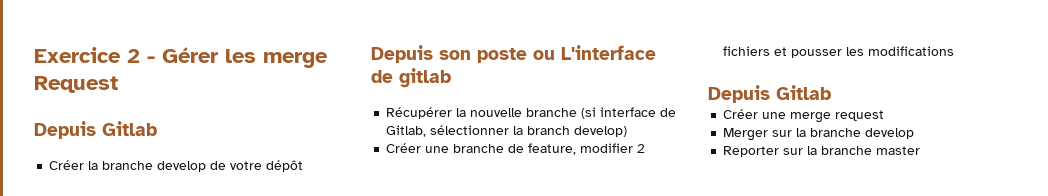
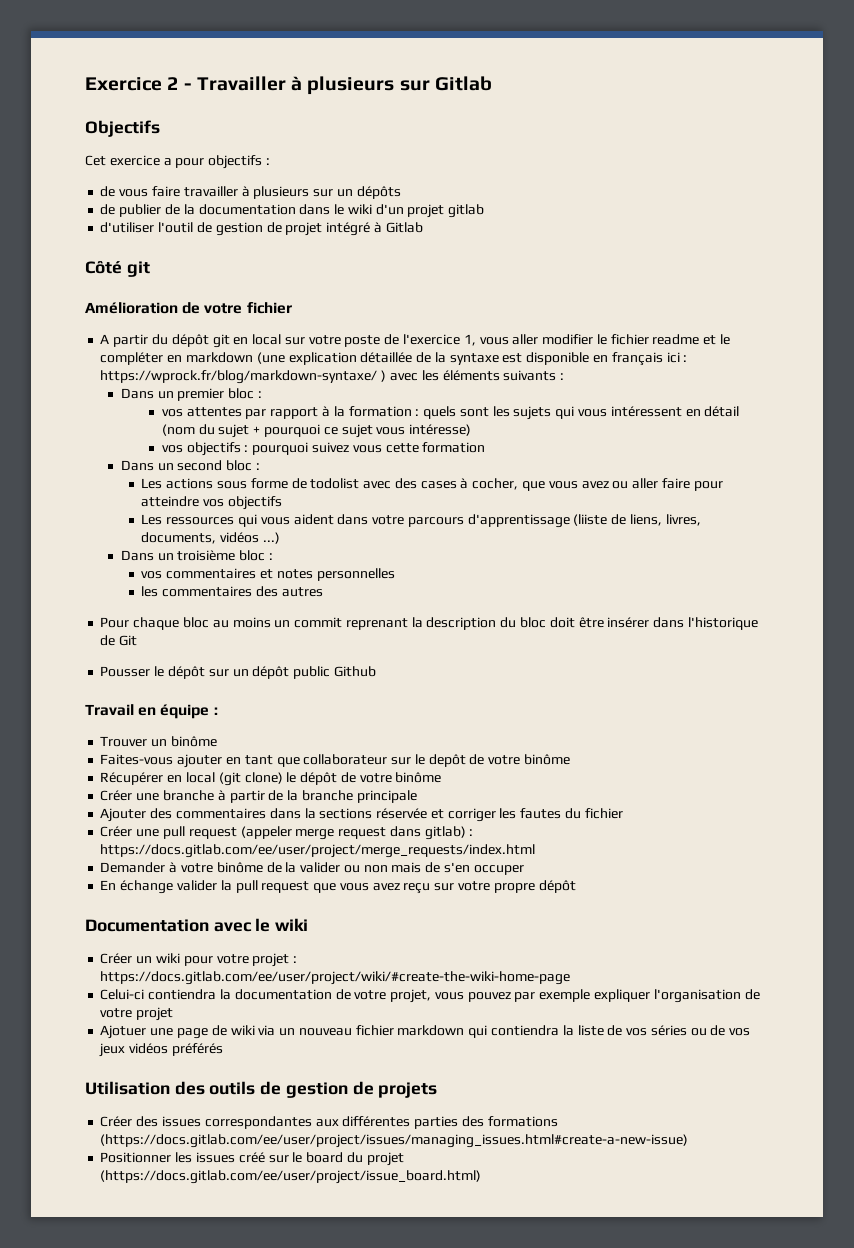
- Exercice 2 - Gérer les merge Request
- Depuis Gitlab
- Créer la branche develop de votre dépôt
- Depuis son poste ou L'interface de gitlab
- Récupérer la nouvelle branche (si interface de Gitlab, sélectionner la branch develop)
- Créer une branche de feature, modifier 2 fichiers et pousser les modifications
- Depuis Gitlab
- Créer une merge request
- Merger sur la branche develop
- Reporter sur la branche master
+ Exercice 2 - Travailler à plusieurs sur Gitlab
+ Objectifs
+ Cet exercice a pour objectifs :
+ de vous faire travailler à plusieurs sur un dépôts
+ de publier de la documentation dans le wiki d'un projet gitlab
+ d'utiliser l'outil de gestion de projet intégré à Gitlab
+ Côté git
+ Amélioration de votre fichier
+ A partir du dépôt git en local sur votre poste de l'exercice 1, vous aller modifier le fichier readme et le compléter en markdown (une explication détaillée de la syntaxe est disponible en français ici : https://wprock.fr/blog/markdown-syntaxe/ ) avec les éléments suivants :
+ Dans un premier bloc :
+ vos attentes par rapport à la formation : quels sont les sujets qui vous intéressent en détail (nom du sujet + pourquoi ce sujet vous intéresse)
+ vos objectifs : pourquoi suivez vous cette formation
+ Dans un second bloc :
+ Les actions sous forme de todolist avec des cases à cocher, que vous avez ou aller faire pour atteindre vos objectifs
+ Les ressources qui vous aident dans votre parcours d'apprentissage (liiste de liens, livres, documents, vidéos ...)
+ Dans un troisième bloc :
+ vos commentaires et notes personnelles
+ les commentaires des autres
+ Pour chaque bloc au moins un commit reprenant la description du bloc doit être insérer dans l'historique de Git
+ Pousser le dépôt sur un dépôt public Github
+ Travail en équipe :
+ Trouver un binôme
+ Faites-vous ajouter en tant que collaborateur sur le depôt de votre binôme
+ Récupérer en local (git clone) le dépôt de votre binôme
+ Créer une branche à partir de la branche principale
+ Ajouter des commentaires dans la sections réservée et corriger les fautes du fichier
+ Créer une pull request (appeler merge request dans gitlab) : https://docs.gitlab.com/ee/user/project/merge_requests/index.html
+ Demander à votre binôme de la valider ou non mais de s'en occuper
+ En échange valider la pull request que vous avez reçu sur votre propre dépôt
+ Documentation avec le wiki
+ Créer un wiki pour votre projet : https://docs.gitlab.com/ee/user/project/wiki/#create-the-wiki-home-page
+ Celui-ci contiendra la documentation de votre projet, vous pouvez par exemple expliquer l'organisation de votre projet
+ Ajotuer une page de wiki via un nouveau fichier markdown qui contiendra la liste de vos séries ou de vos jeux vidéos préférés
+ Utilisation des outils de gestion de projets
+ Créer des issues correspondantes aux différentes parties des formations (https://docs.gitlab.com/ee/user/project/issues/managing_issues.html#create-a-new-issue)
+ Positionner les issues créé sur le board du projet (https://docs.gitlab.com/ee/user/project/issue_board.html)

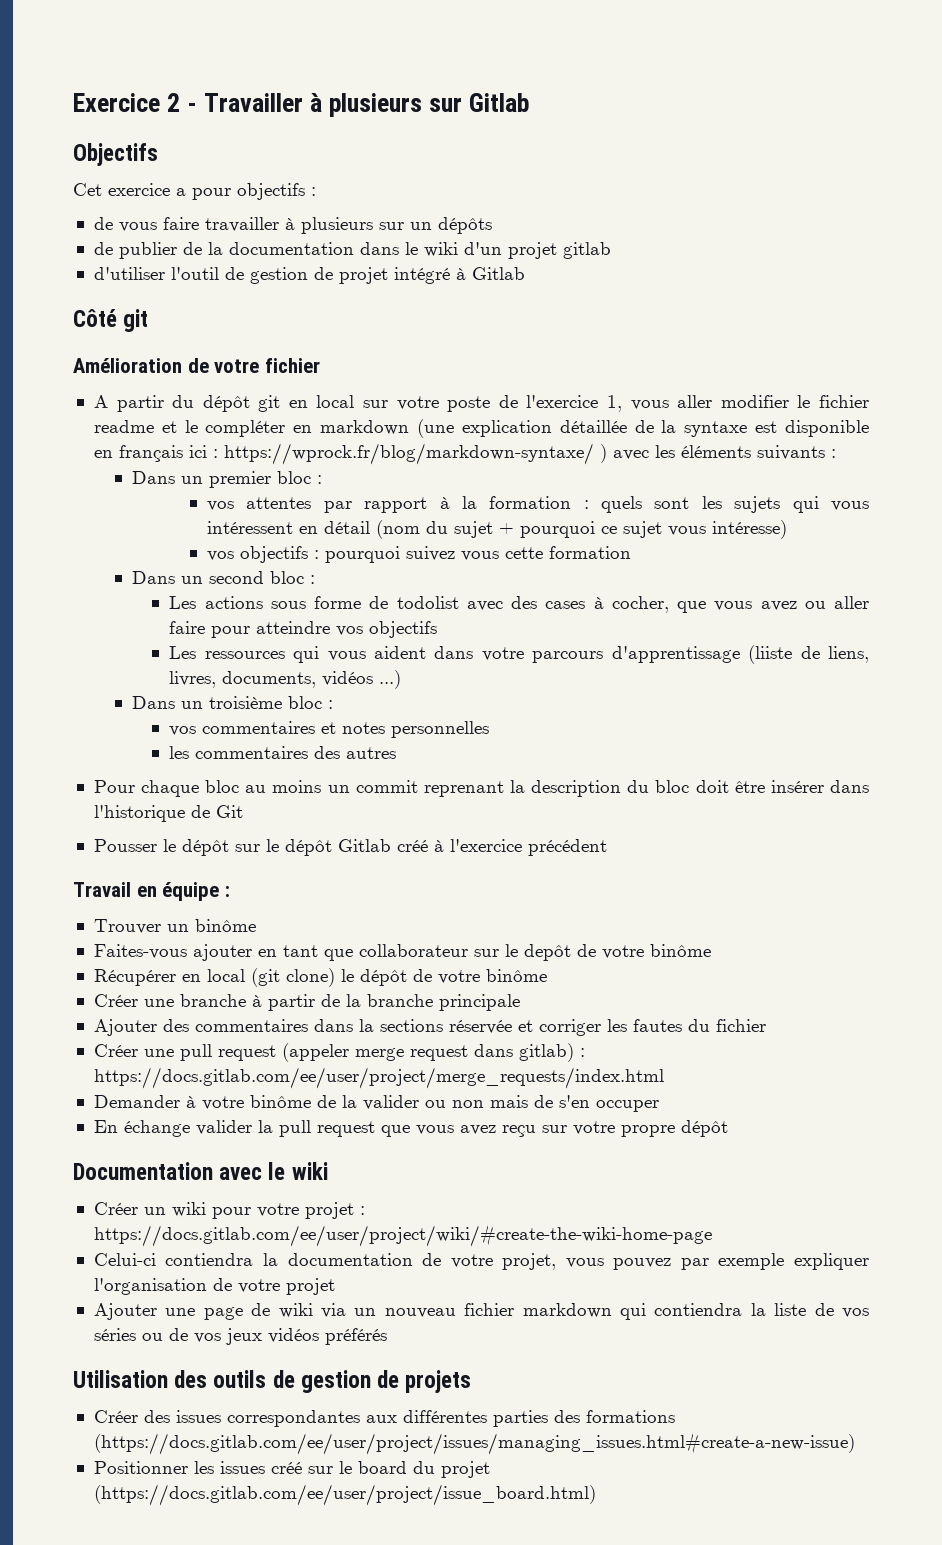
- Pousser le dépôt sur un dépôt public Github
+ Pousser le dépôt sur le dépôt Gitlab créé à l'exercice précédent
- Ajotuer une page de wiki via un nouveau fichier markdown qui contiendra la liste de vos séries ou de vos jeux vidéos préférés
+ Ajouter une page de wiki via un nouveau fichier markdown qui contiendra la liste de vos séries ou de vos jeux vidéos préférés

